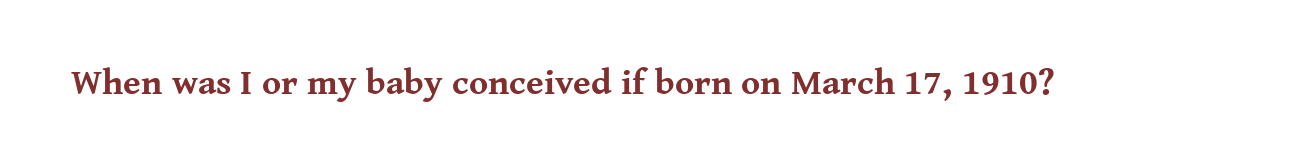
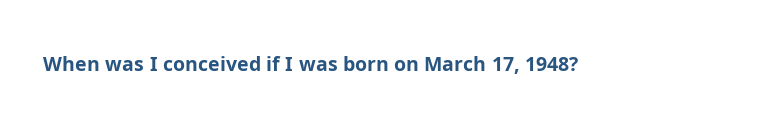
- When was I or my baby conceived if born on March 17, 1910?
+ When was I conceived if I was born on March 17, 1948?

